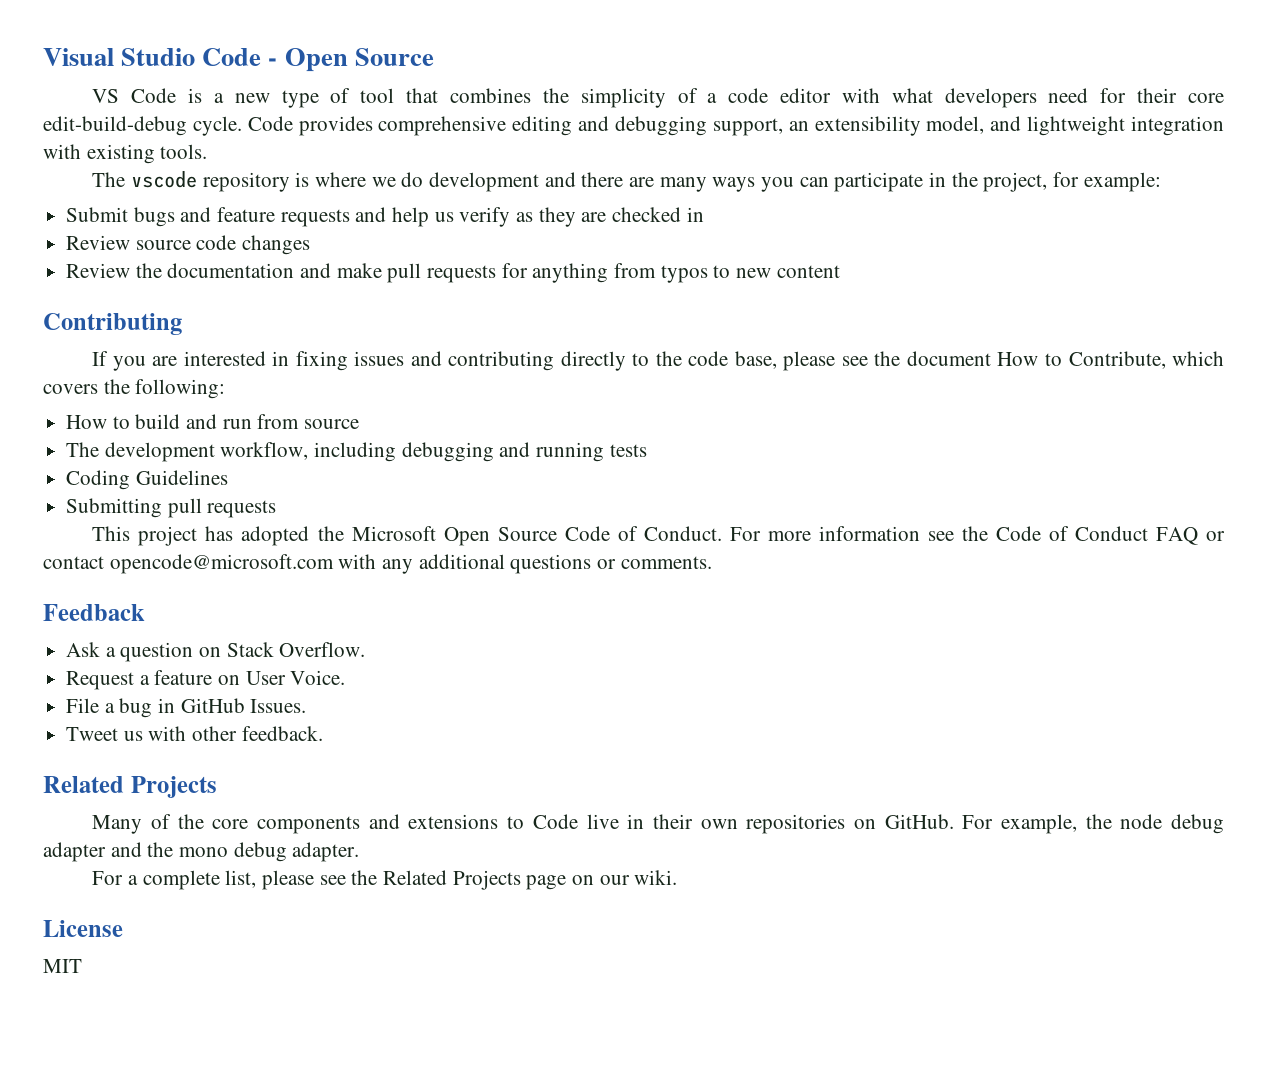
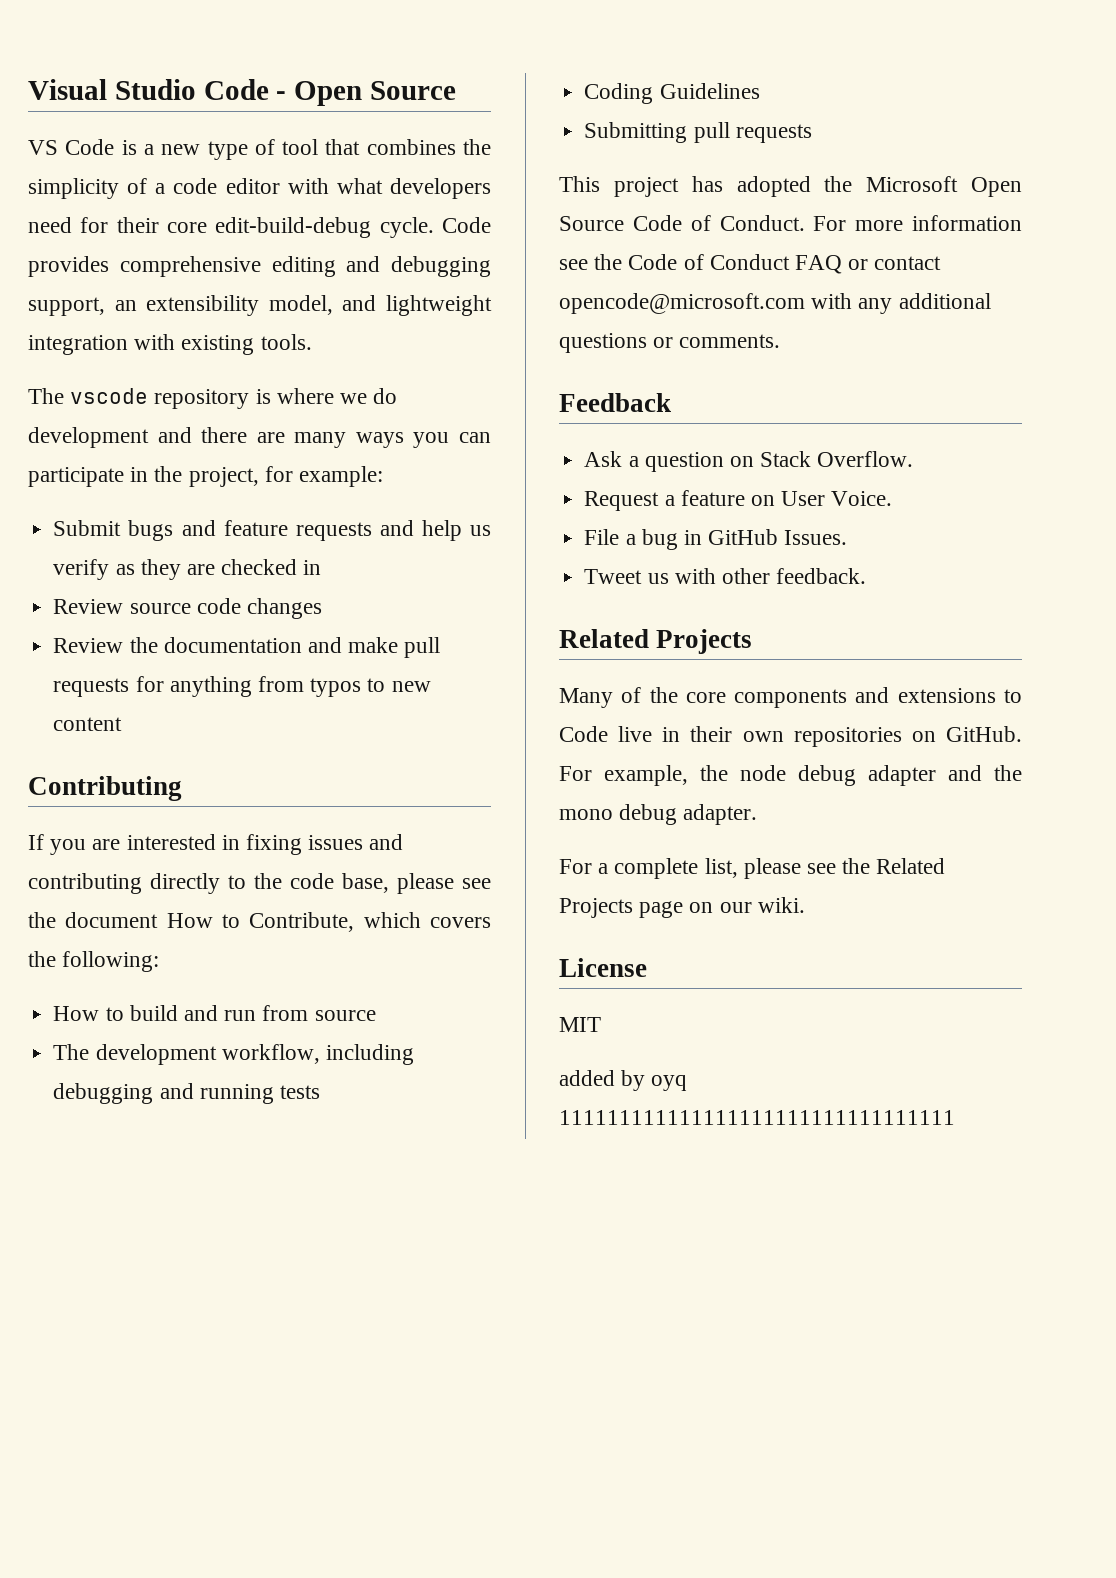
+ added by oyq 111111111111111111111111111111111

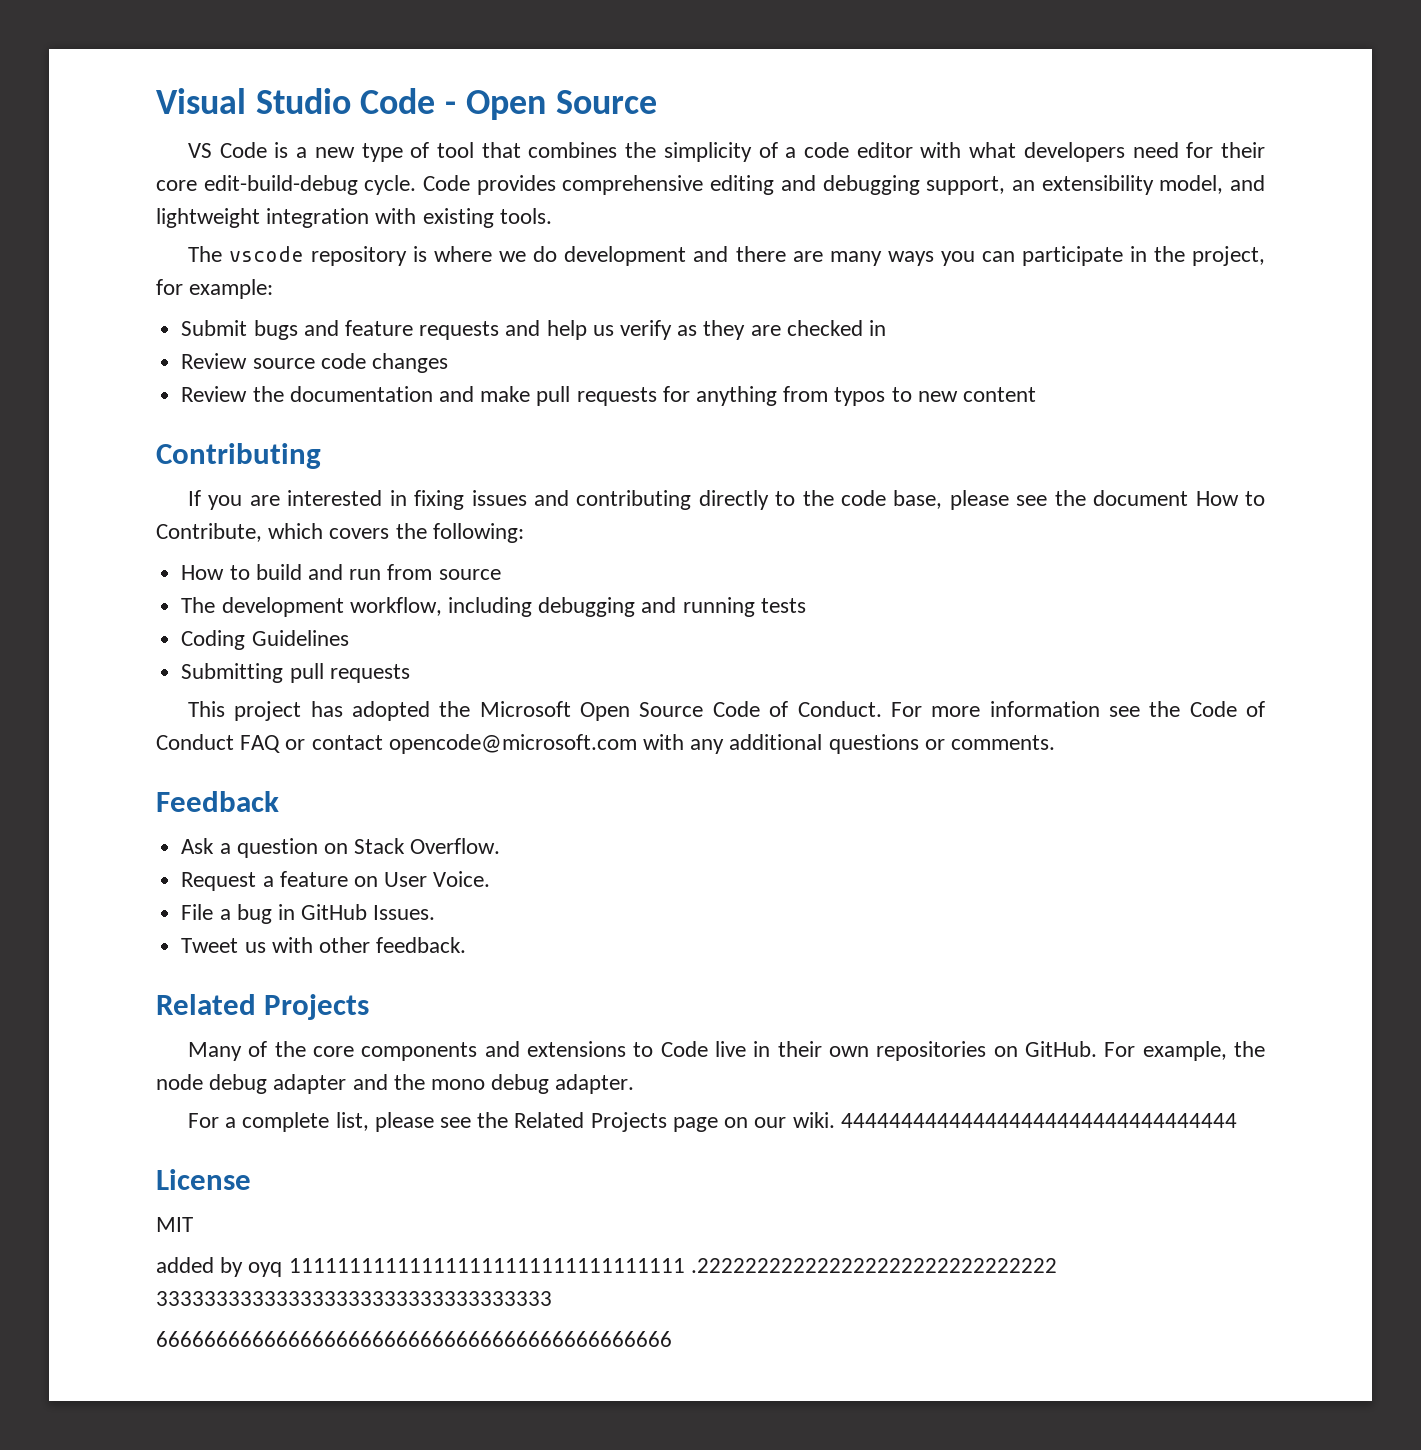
+ 444444444444444444444444444444444
- added by oyq 111111111111111111111111111111111
+ added by oyq 111111111111111111111111111111111 .222222222222222222222222222222 333333333333333333333333333333333
+ 6666666666666666666666666666666666666666666

